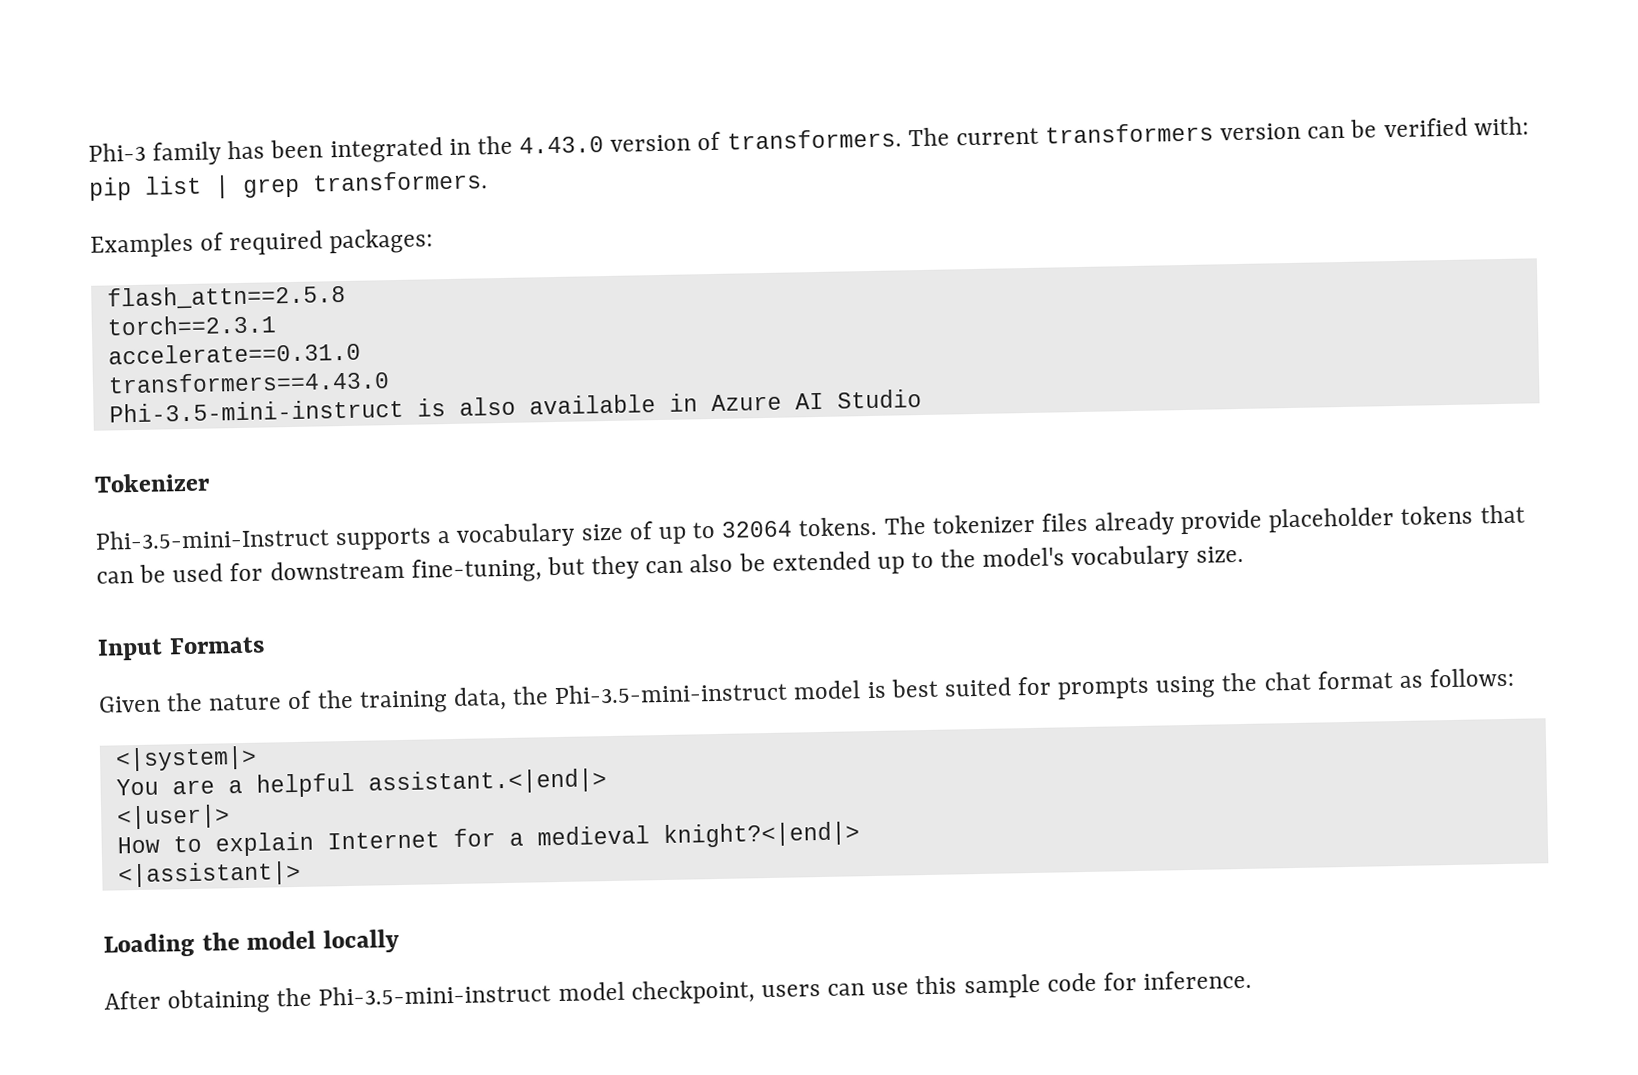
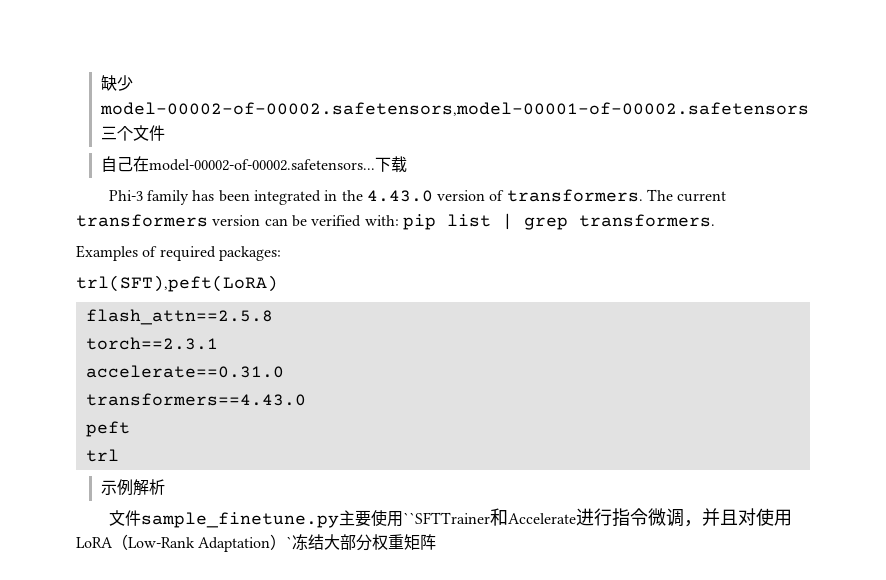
+ 缺少model-00002-of-00002.safetensors,model-00001-of-00002.safetensors三个文件
+ 自己在model-00002-of-00002.safetensors...下载
+ trl(SFT),peft(LoRA)
- Phi-3.5-mini-instruct is also available in Azure AI Studio
- Tokenizer
- Phi-3.5-mini-Instruct supports a vocabulary size of up to 32064 tokens. The tokenizer files already provide placeholder tokens that can be used for downstream fine-tuning, but they can also be extended up to the model's vocabulary size.
- Input Formats
- Given the nature of the training data, the Phi-3.5-mini-instruct model is best suited for prompts using the chat format as follows:
- <|system|>
- You are a helpful assistant.<|end|>
- <|user|>
- How to explain Internet for a medieval knight?<|end|>
- <|assistant|>
- Loading the model locally
- After obtaining the Phi-3.5-mini-instruct model checkpoint, users can use this sample code for inference.
+ peft
+ trl
+ 示例解析
+ 文件sample_finetune.py主要使用``SFTTrainer和Accelerate进行指令微调，并且对使用LoRA（Low-Rank Adaptation）`冻结大部分权重矩阵

